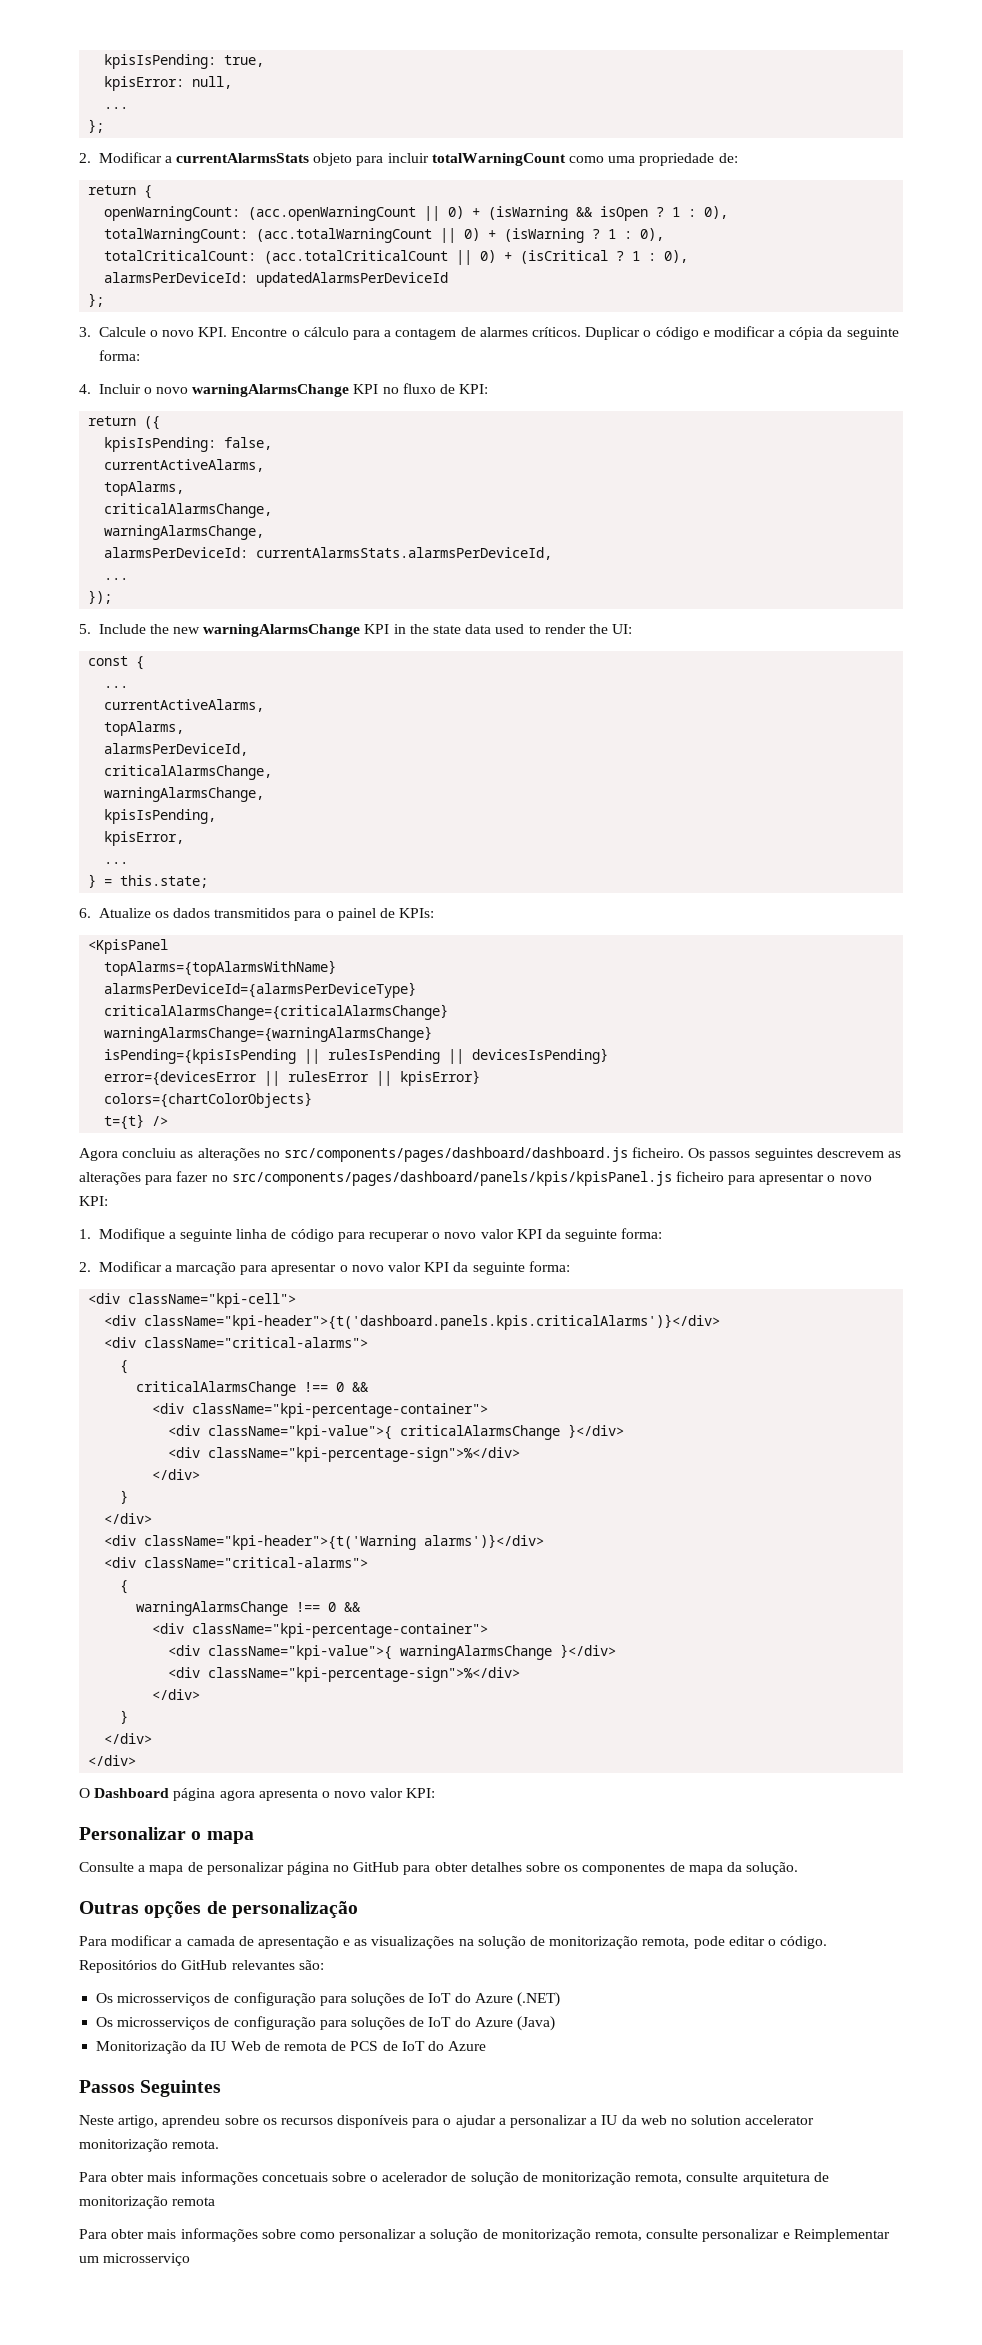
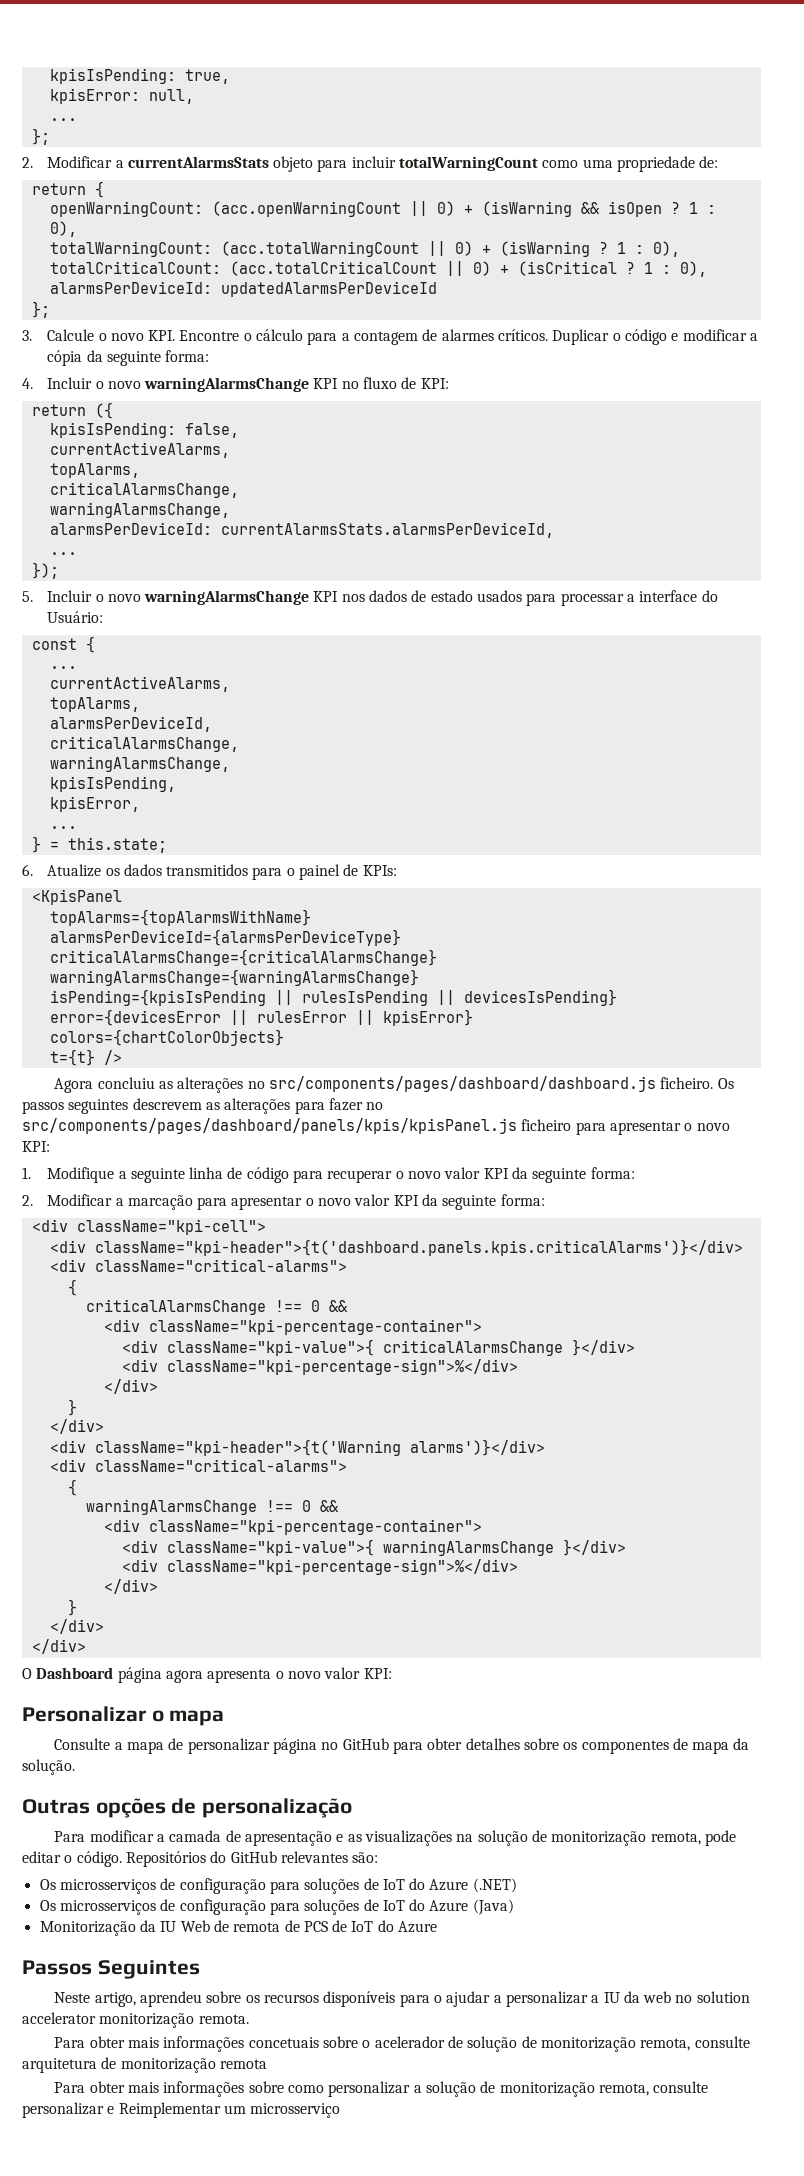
- 5. Include the new warningAlarmsChange KPI in the state data used to render the UI:
+ 5. Incluir o novo warningAlarmsChange KPI nos dados de estado usados para processar a interface do Usuário:

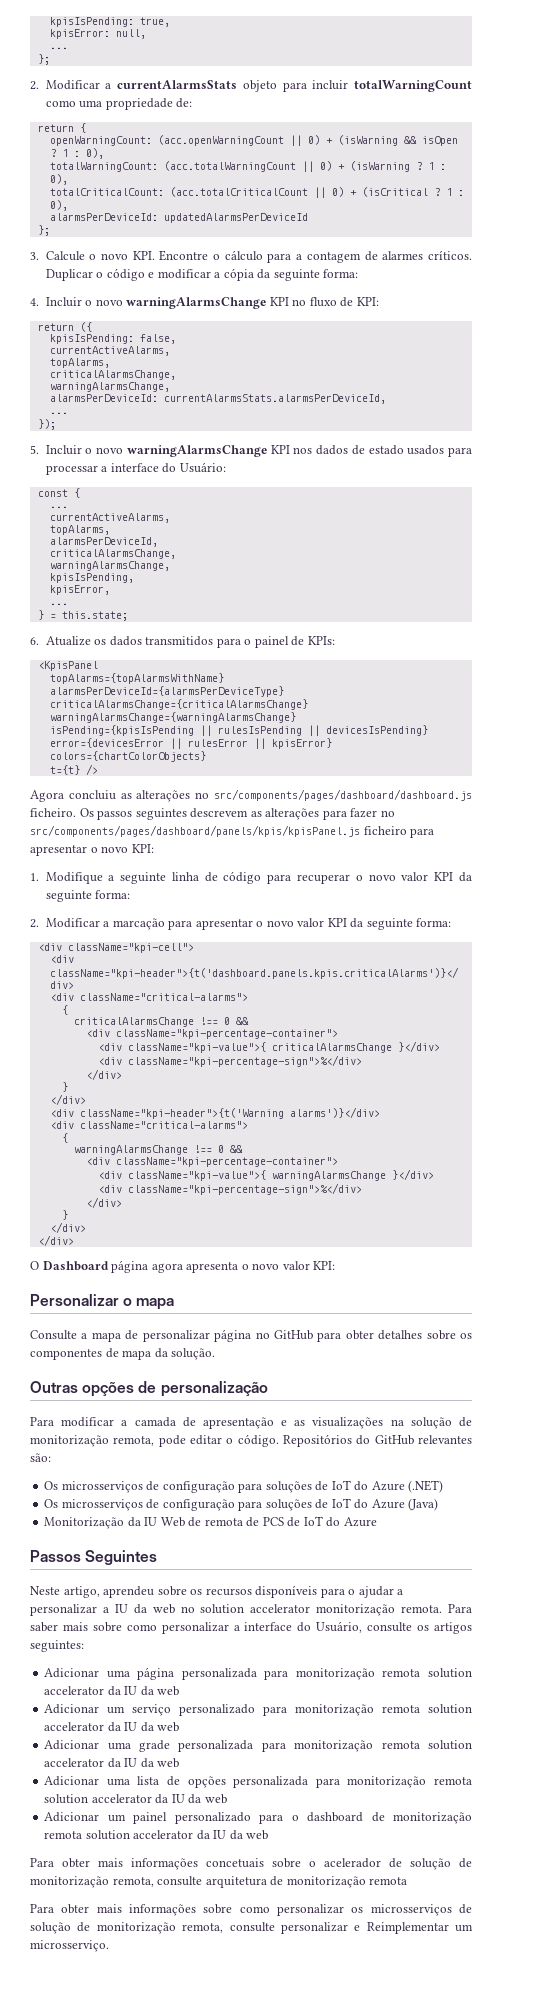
+ Para saber mais sobre como personalizar a interface do Usuário, consulte os artigos seguintes:
+ Adicionar uma página personalizada para monitorização remota solution accelerator da IU da web
+ Adicionar um serviço personalizado para monitorização remota solution accelerator da IU da web
+ Adicionar uma grade personalizada para monitorização remota solution accelerator da IU da web
+ Adicionar uma lista de opções personalizada para monitorização remota solution accelerator da IU da web
+ Adicionar um painel personalizado para o dashboard de monitorização remota solution accelerator da IU da web
- Para obter mais informações sobre como personalizar a solução de monitorização remota, consulte personalizar e Reimplementar um microsserviço
+ Para obter mais informações sobre como personalizar os microsserviços de solução de monitorização remota, consulte personalizar e Reimplementar um microsserviço.

